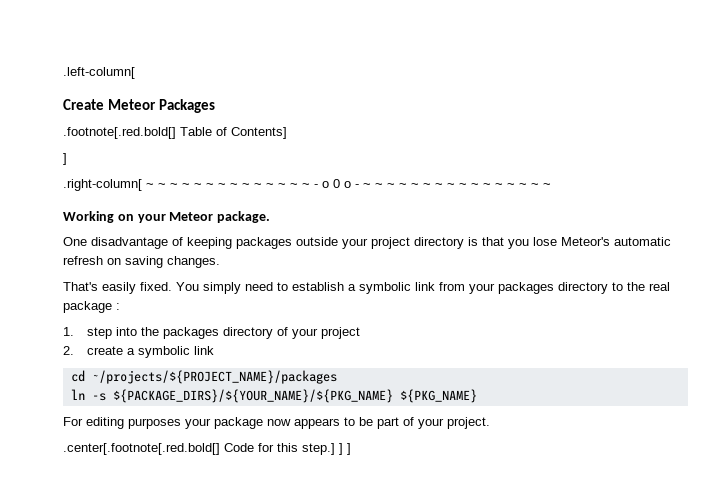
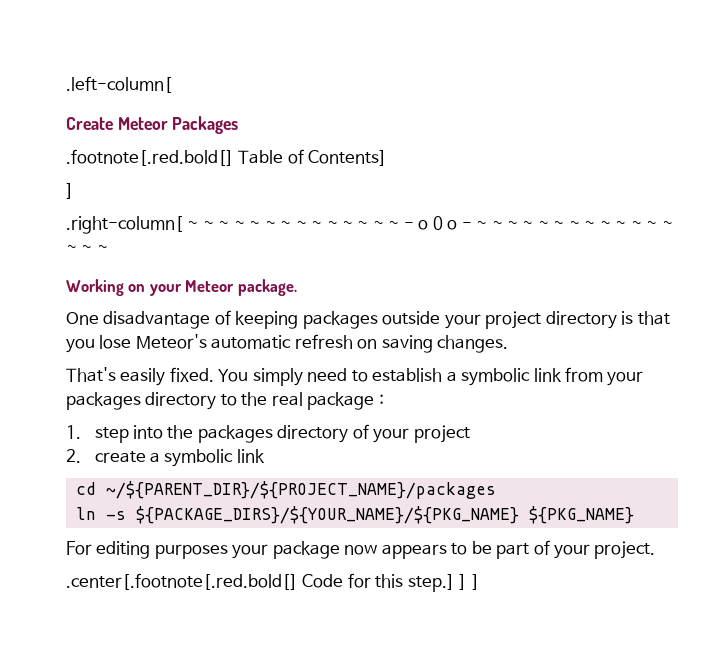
- cd ~/projects/${PROJECT_NAME}/packages
+ cd ~/${PARENT_DIR}/${PROJECT_NAME}/packages

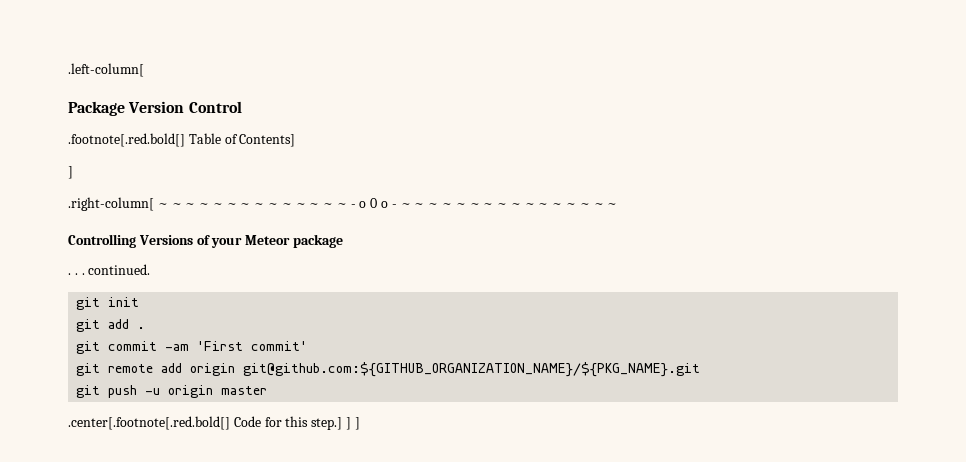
- Create Meteor Packages
+ Package Version Control
- Working on your Meteor package.
- One disadvantage of keeping packages outside your project directory is that you lose Meteor's automatic refresh on saving changes.
- That's easily fixed. You simply need to establish a symbolic link from your packages directory to the real package :
- 1. step into the packages directory of your project
- 2. create a symbolic link
- cd ~/${PARENT_DIR}/${PROJECT_NAME}/packages
- ln -s ${PACKAGE_DIRS}/${YOUR_NAME}/${PKG_NAME} ${PKG_NAME}
- For editing purposes your package now appears to be part of your project.
+ Controlling Versions of your Meteor package
+ . . . continued.
+ git init
+ git add .
+ git commit -am 'First commit'
+ git remote add origin git@github.com:${GITHUB_ORGANIZATION_NAME}/${PKG_NAME}.git
+ git push -u origin master

